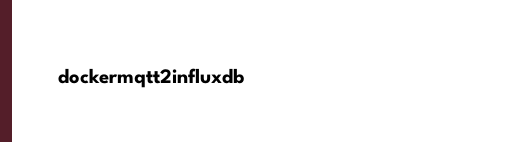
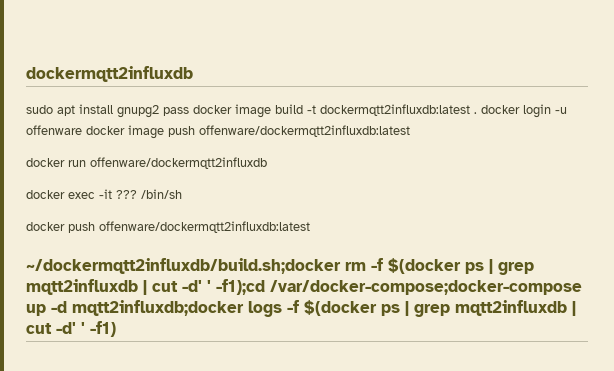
+ sudo apt install gnupg2 pass docker image build -t dockermqtt2influxdb:latest . docker login -u offenware docker image push offenware/dockermqtt2influxdb:latest
+ docker run offenware/dockermqtt2influxdb
+ docker exec -it ??? /bin/sh
+ docker push offenware/dockermqtt2influxdb:latest
+ ~/dockermqtt2influxdb/build.sh;docker rm -f $(docker ps | grep mqtt2influxdb | cut -d' ' -f1);cd /var/docker-compose;docker-compose up -d mqtt2influxdb;docker logs -f $(docker ps | grep mqtt2influxdb | cut -d' ' -f1)

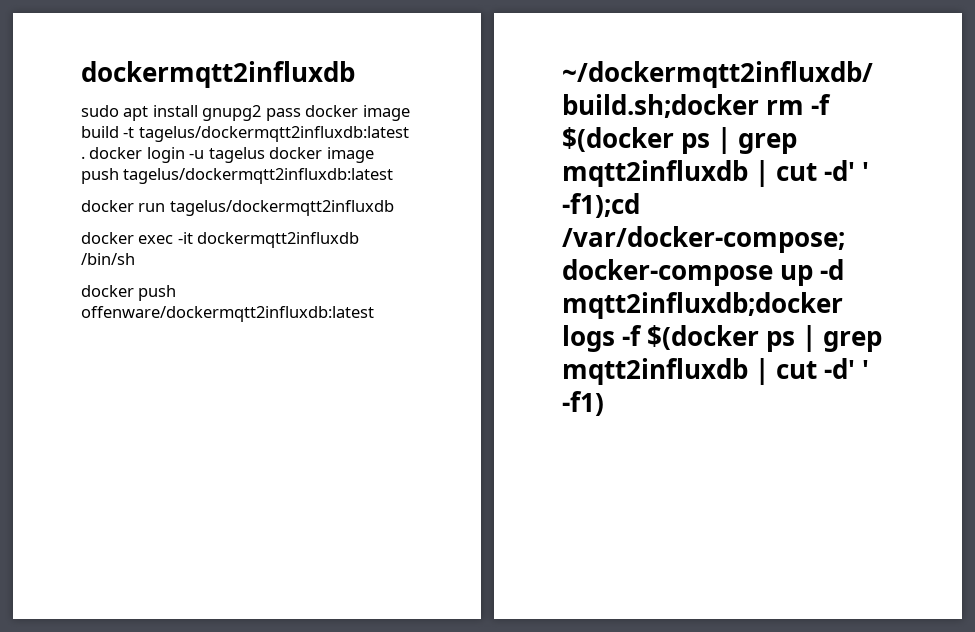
- sudo apt install gnupg2 pass docker image build -t dockermqtt2influxdb:latest . docker login -u offenware docker image push offenware/dockermqtt2influxdb:latest
+ sudo apt install gnupg2 pass docker image build -t tagelus/dockermqtt2influxdb:latest . docker login -u tagelus docker image push tagelus/dockermqtt2influxdb:latest
- docker run offenware/dockermqtt2influxdb
+ docker run tagelus/dockermqtt2influxdb
- docker exec -it ??? /bin/sh
+ docker exec -it dockermqtt2influxdb /bin/sh

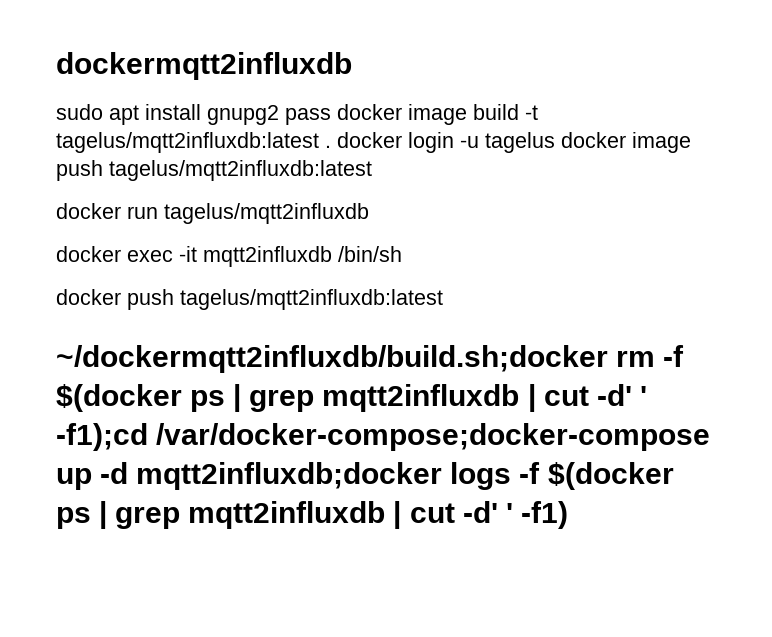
- sudo apt install gnupg2 pass docker image build -t tagelus/dockermqtt2influxdb:latest . docker login -u tagelus docker image push tagelus/dockermqtt2influxdb:latest
+ sudo apt install gnupg2 pass docker image build -t tagelus/mqtt2influxdb:latest . docker login -u tagelus docker image push tagelus/mqtt2influxdb:latest
- docker run tagelus/dockermqtt2influxdb
+ docker run tagelus/mqtt2influxdb
- docker exec -it dockermqtt2influxdb /bin/sh
+ docker exec -it mqtt2influxdb /bin/sh
- docker push offenware/dockermqtt2influxdb:latest
+ docker push tagelus/mqtt2influxdb:latest

